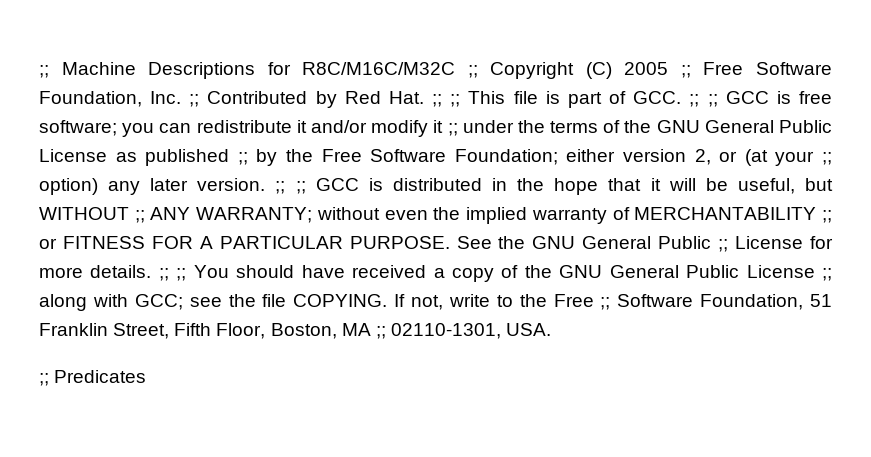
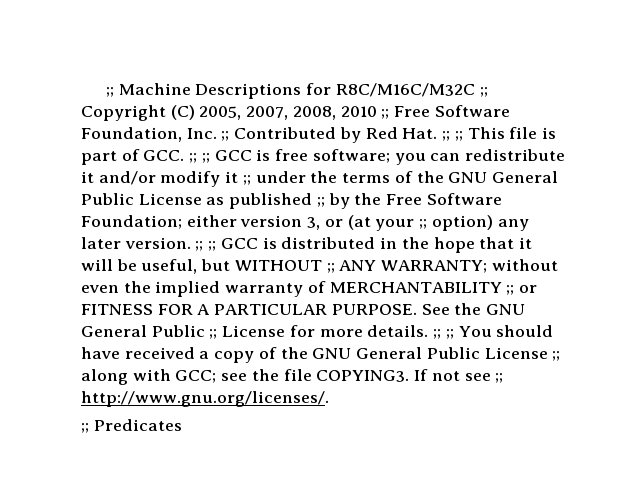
- Copyright (C) 2005 ;;
+ Copyright (C) 2005, 2007, 2008, 2010 ;;
- either version 2, or (at your ;;
+ either version 3, or (at your ;;
- See the GNU General Public ;; License for more details. ;; ;; You should have received a copy of the GNU General Public License ;; along with GCC; see the file COPYING. If not, write to the Free ;; Software Foundation, 51 Franklin Street, Fifth Floor, Boston, MA ;; 02110-1301, USA.
+ See the GNU General Public ;; License for more details. ;; ;; You should have received a copy of the GNU General Public License ;; along with GCC; see the file COPYING3. If not see ;; http://www.gnu.org/licenses/.

